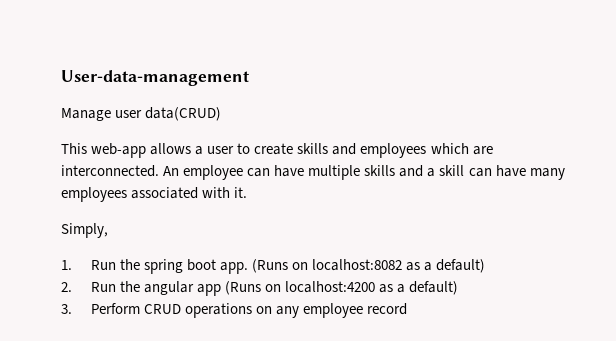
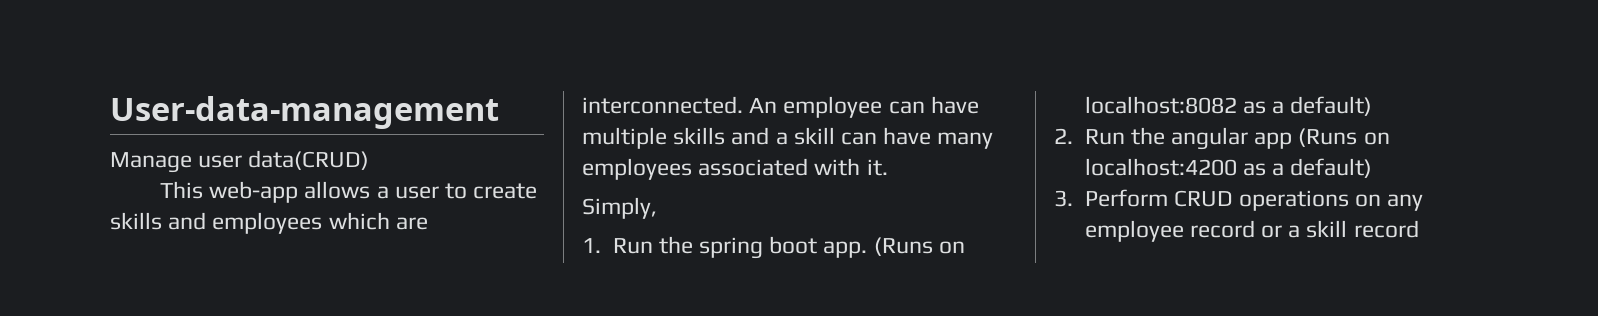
- 3. Perform CRUD operations on any employee record
+ 3. Perform CRUD operations on any employee record or a skill record

